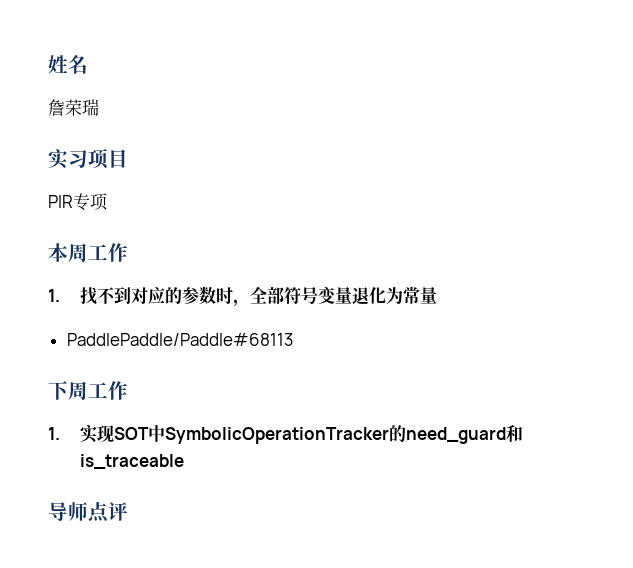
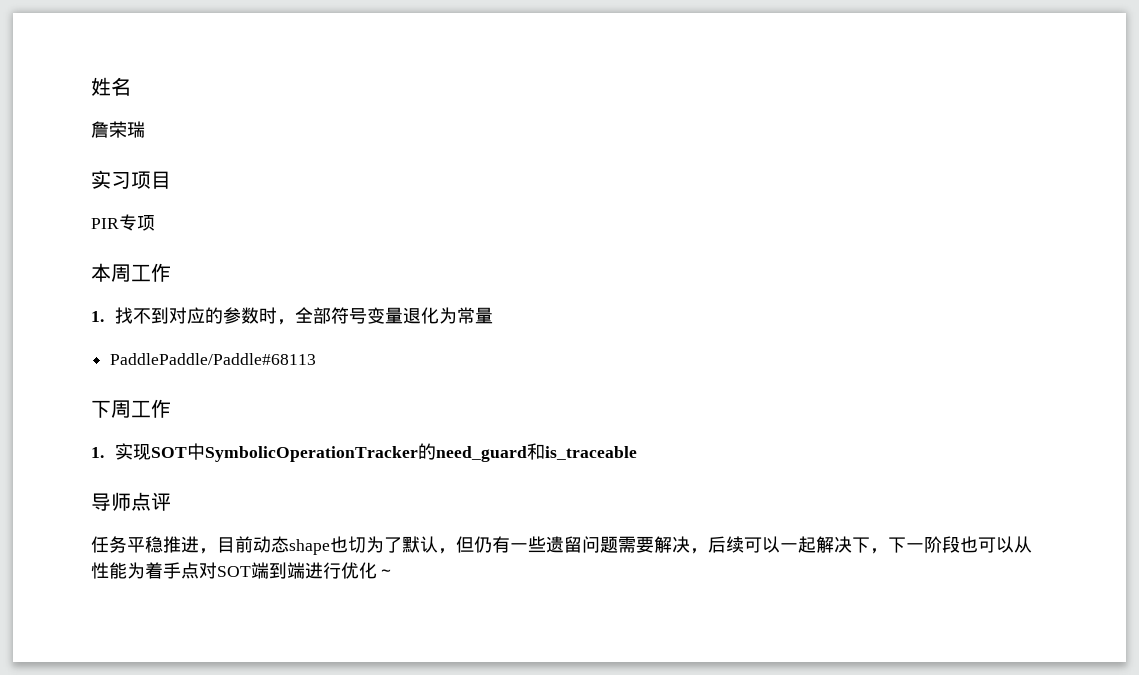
+ 任务平稳推进，目前动态shape也切为了默认，但仍有一些遗留问题需要解决，后续可以一起解决下，下一阶段也可以从性能为着手点对SOT端到端进行优化～

